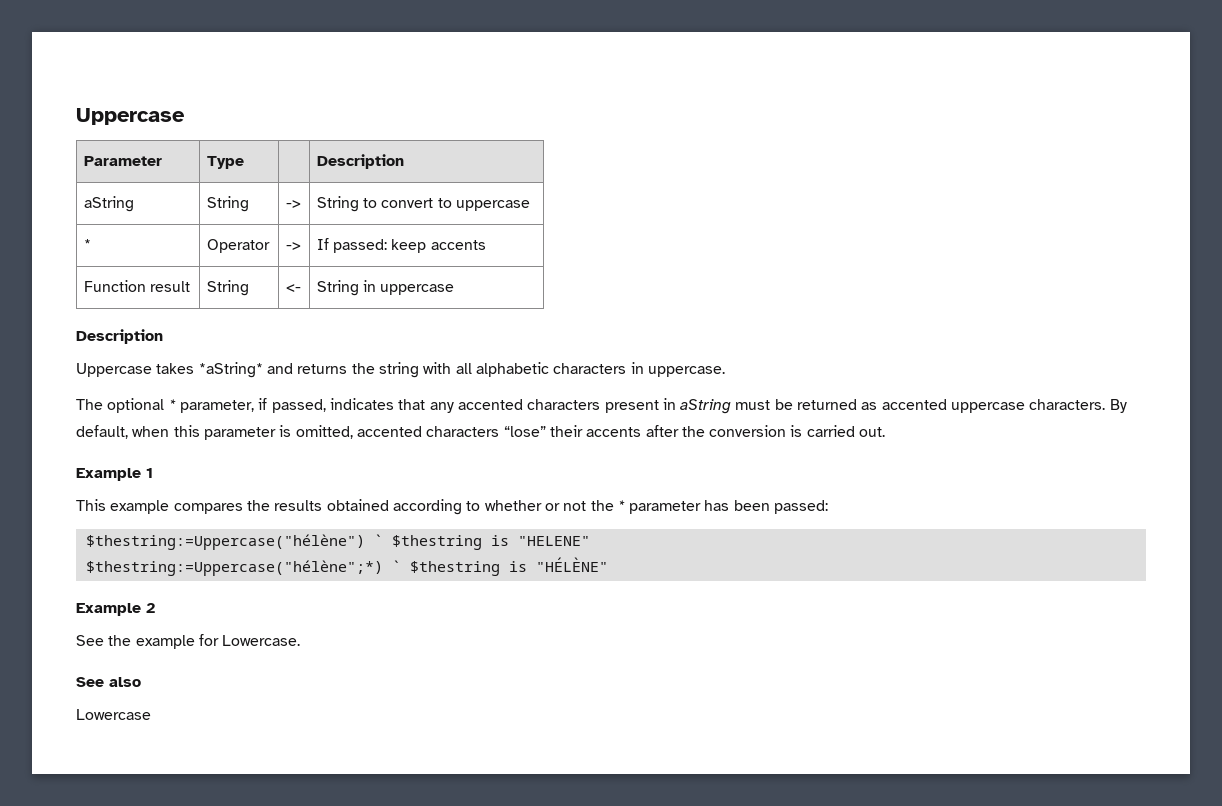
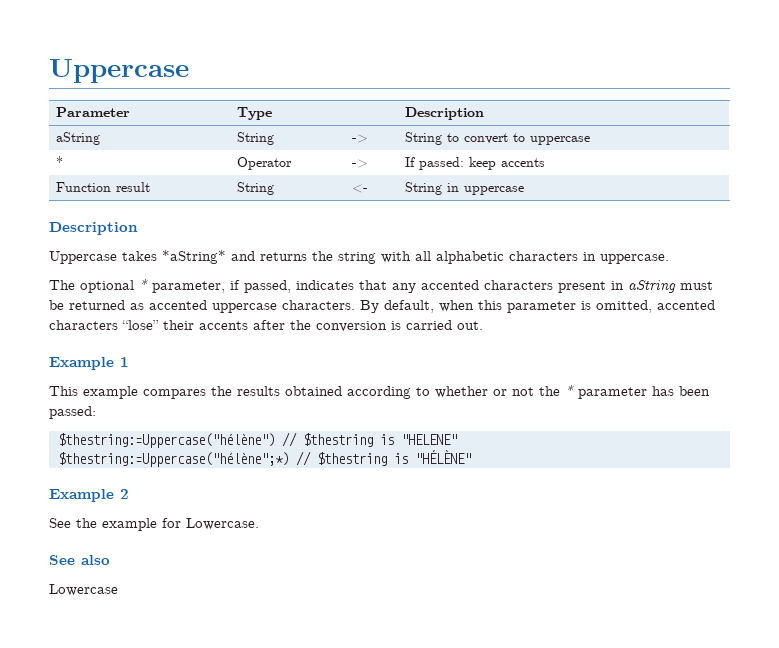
- $thestring:=Uppercase("hélène") ` $thestring is "HELENE"
+ $thestring:=Uppercase("hélène") // $thestring is "HELENE"
- $thestring:=Uppercase("hélène";*) ` $thestring is "HÉLÈNE"
+ $thestring:=Uppercase("hélène";*) // $thestring is "HÉLÈNE"

